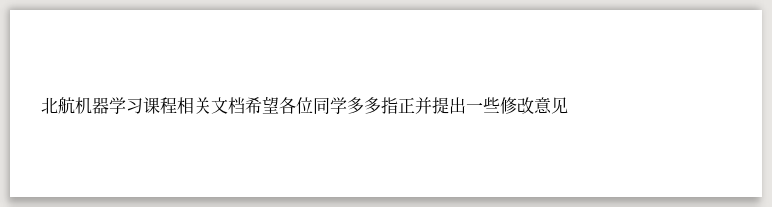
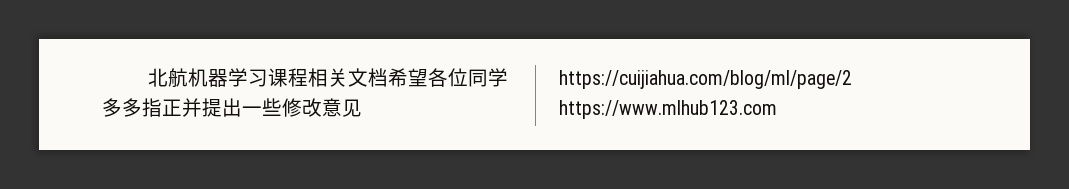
- 北航机器学习课程相关文档希望各位同学多多指正并提出一些修改意见
+ 北航机器学习课程相关文档希望各位同学多多指正并提出一些修改意见https://cuijiahua.com/blog/ml/page/2 https://www.mlhub123.com

